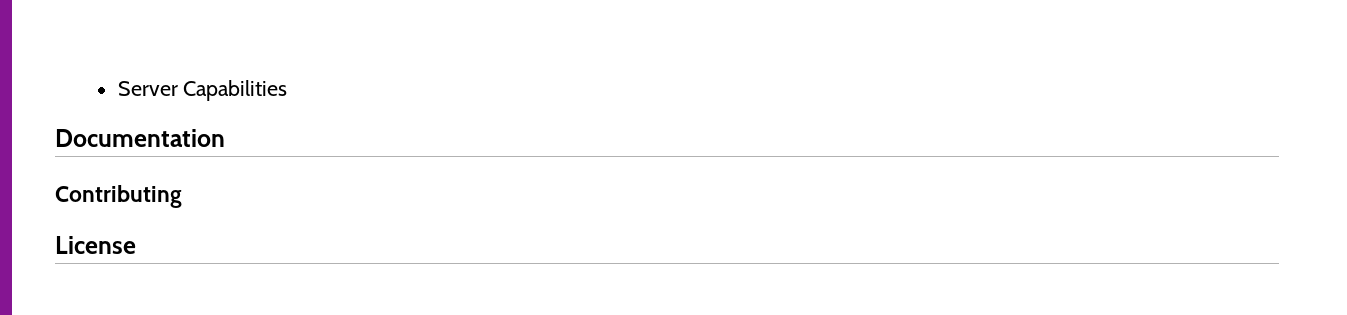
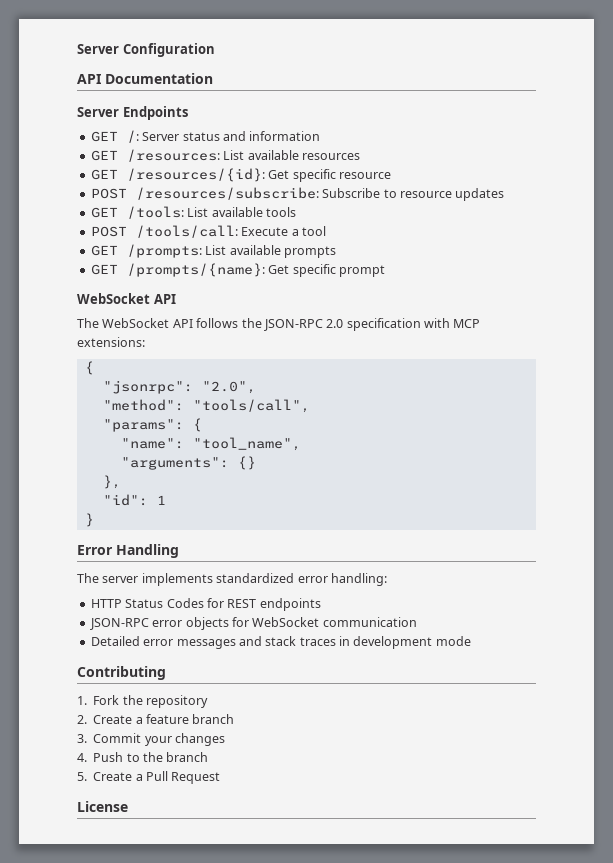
- Server Capabilities
- Documentation
+ Server Configuration
+ API Documentation
+ Server Endpoints
+ GET /: Server status and information
+ GET /resources: List available resources
+ GET /resources/{id}: Get specific resource
+ POST /resources/subscribe: Subscribe to resource updates
+ GET /tools: List available tools
+ POST /tools/call: Execute a tool
+ GET /prompts: List available prompts
+ GET /prompts/{name}: Get specific prompt
+ WebSocket API
+ The WebSocket API follows the JSON-RPC 2.0 specification with MCP extensions:
+ {
+ "jsonrpc": "2.0",
+ "method": "tools/call",
+ "params": {
+ "name": "tool_name",
+ "arguments": {}
+ },
+ "id": 1
+ }
+ Error Handling
+ The server implements standardized error handling:
+ HTTP Status Codes for REST endpoints
+ JSON-RPC error objects for WebSocket communication
+ Detailed error messages and stack traces in development mode
  Contributing
+ 1. Fork the repository
+ 2. Create a feature branch
+ 3. Commit your changes
+ 4. Push to the branch
+ 5. Create a Pull Request

